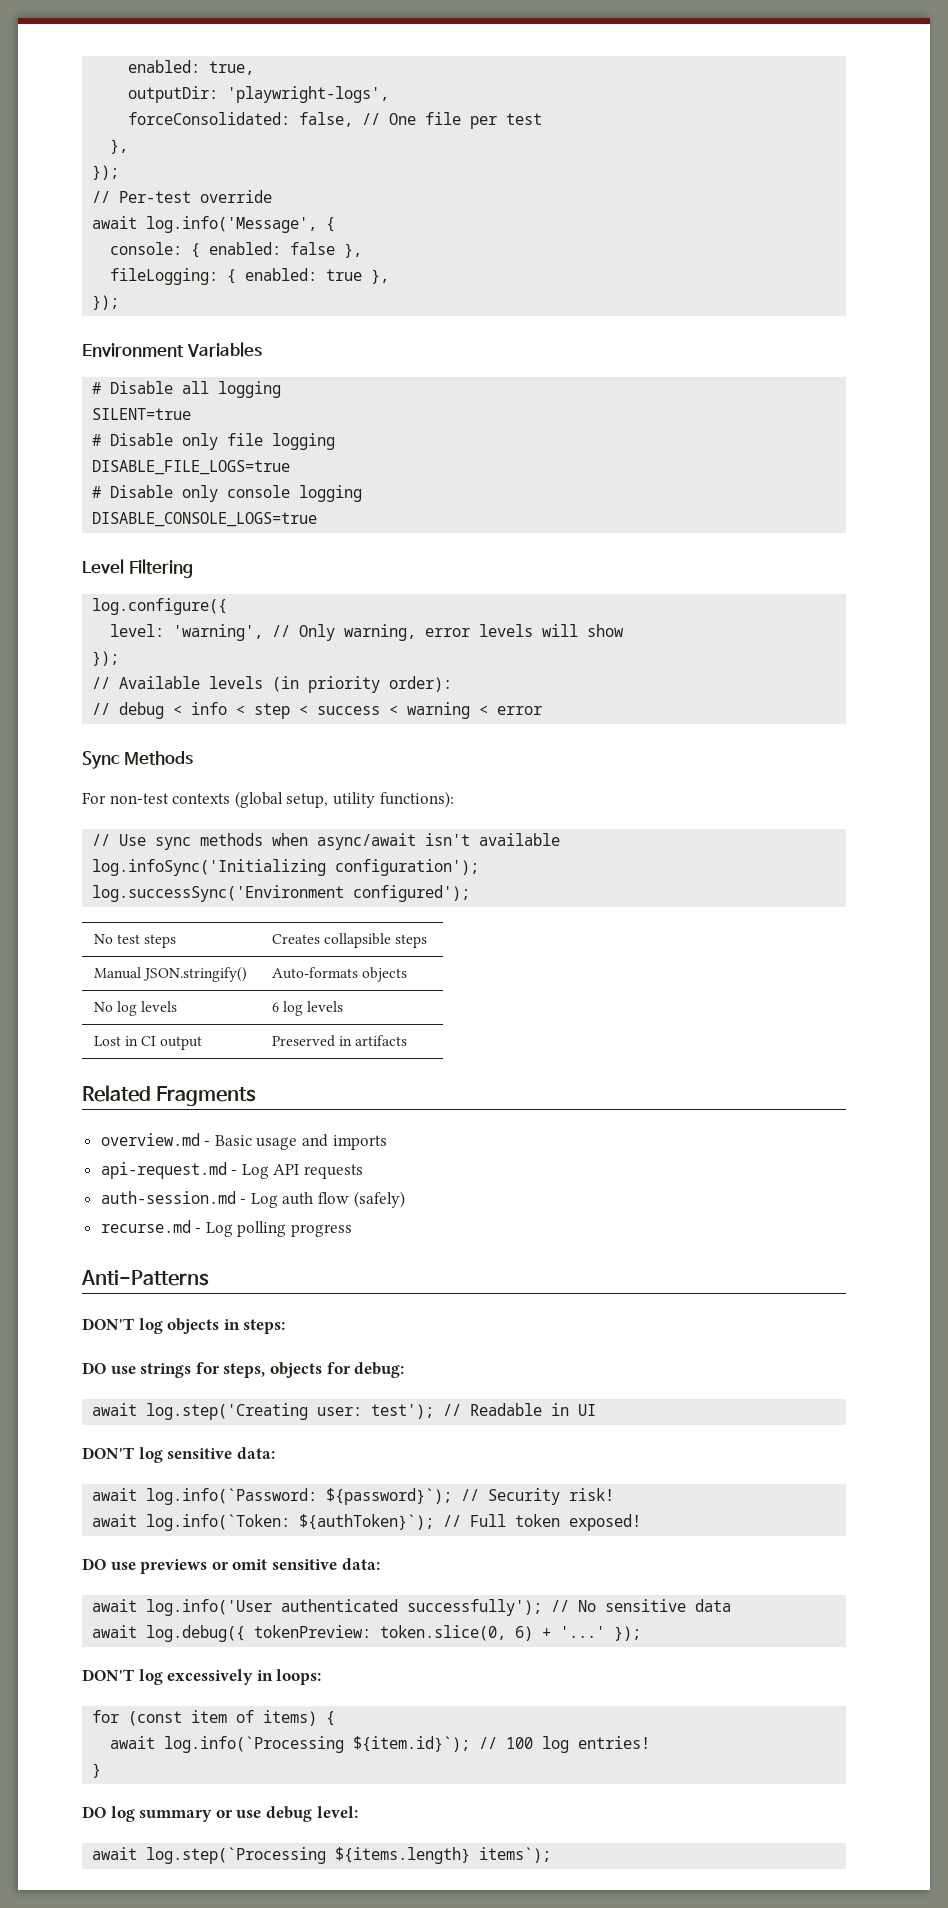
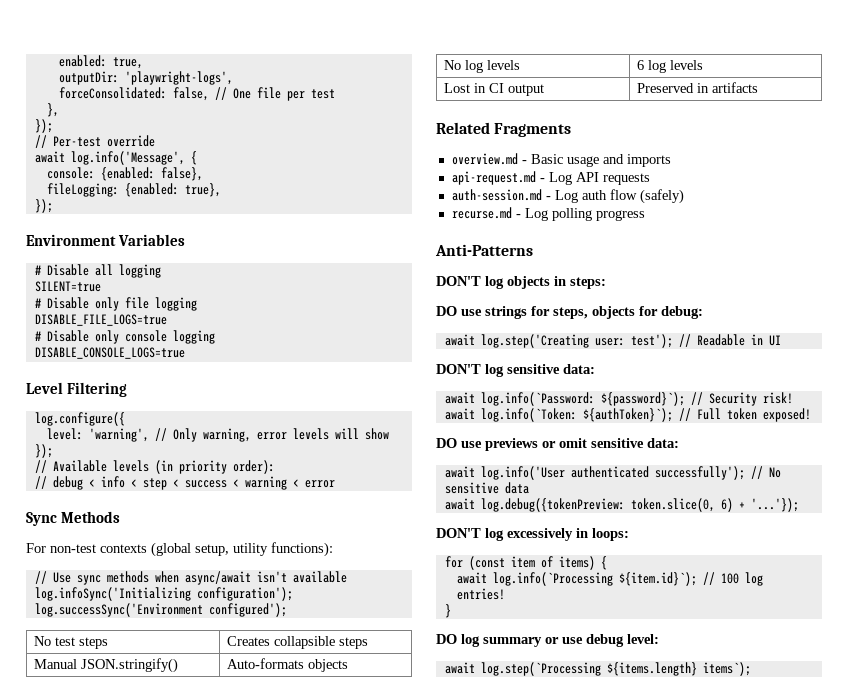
- console: { enabled: false },
- fileLogging: { enabled: true },
+ console: {enabled: false},
+ fileLogging: {enabled: true},
- await log.debug({ tokenPreview: token.slice(0, 6) + '...' });
+ await log.debug({tokenPreview: token.slice(0, 6) + '...'});

